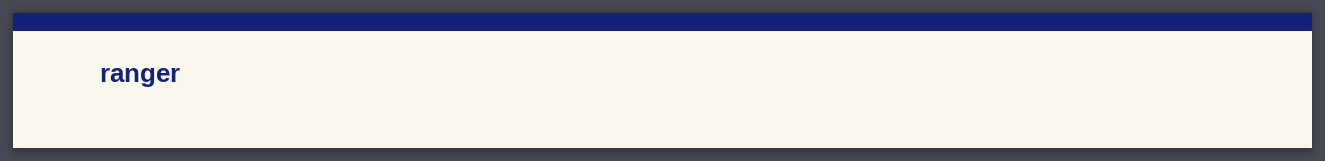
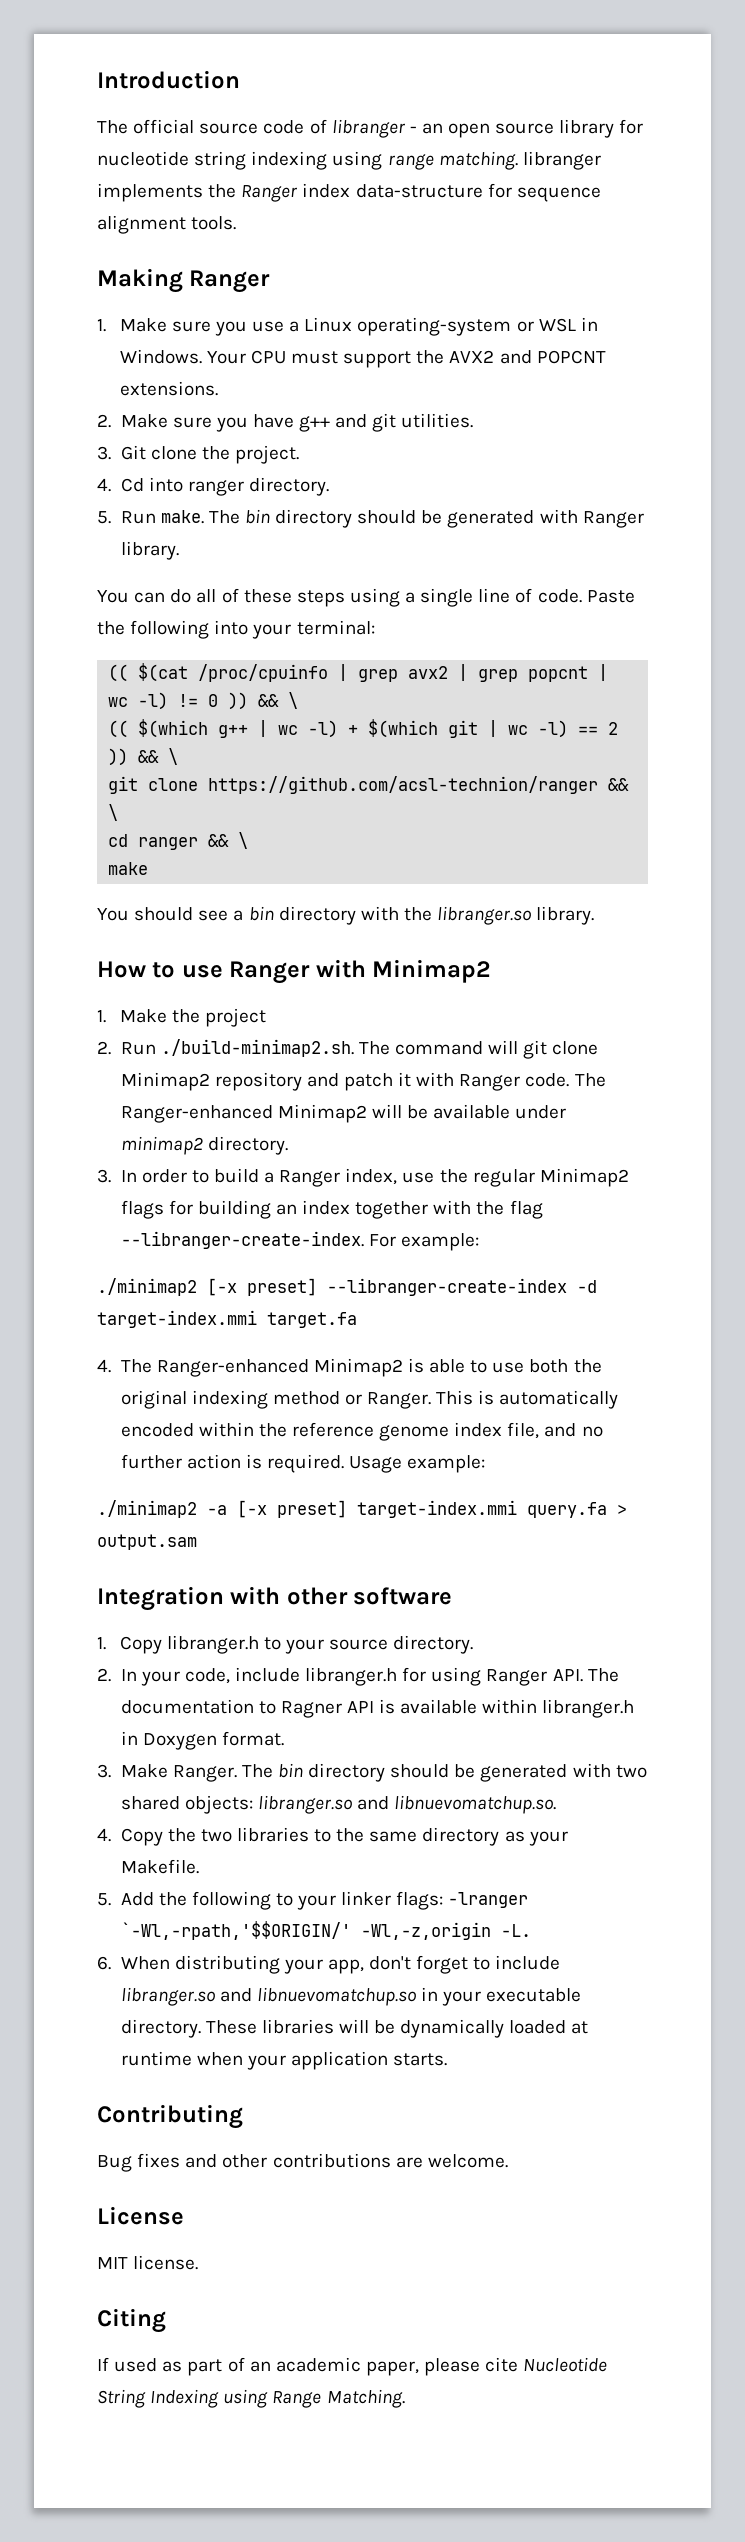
- ranger
+ Introduction
+ The official source code of libranger - an open source library for nucleotide string indexing using range matching. libranger implements the Ranger index data-structure for sequence alignment tools.
+ Making Ranger
+ 1. Make sure you use a Linux operating-system or WSL in Windows. Your CPU must support the AVX2 and POPCNT extensions.
+ 2. Make sure you have g++ and git utilities.
+ 3. Git clone the project.
+ 4. Cd into ranger directory.
+ 5. Run make. The bin directory should be generated with Ranger library.
+ You can do all of these steps using a single line of code. Paste the following into your terminal:
+ (( $(cat /proc/cpuinfo | grep avx2 | grep popcnt | wc -l) != 0 )) && \
+ (( $(which g++ | wc -l) + $(which git | wc -l) == 2 )) && \
+ git clone https://github.com/acsl-technion/ranger && \
+ cd ranger && \
+ make
+ You should see a bin directory with the libranger.so library.
+ How to use Ranger with Minimap2
+ 1. Make the project
+ 2. Run ./build-minimap2.sh. The command will git clone Minimap2 repository and patch it with Ranger code. The Ranger-enhanced Minimap2 will be available under minimap2 directory.
+ 3. In order to build a Ranger index, use the regular Minimap2 flags for building an index together with the flag --libranger-create-index. For example:
+ ./minimap2 [-x preset] --libranger-create-index -d target-index.mmi target.fa
+ 4. The Ranger-enhanced Minimap2 is able to use both the original indexing method or Ranger. This is automatically encoded within the reference genome index file, and no further action is required. Usage example:
+ ./minimap2 -a [-x preset] target-index.mmi query.fa > output.sam
+ Integration with other software
+ 1. Copy libranger.h to your source directory.
+ 2. In your code, include libranger.h for using Ranger API. The documentation to Ragner API is available within libranger.h in Doxygen format.
+ 3. Make Ranger. The bin directory should be generated with two shared objects: libranger.so and libnuevomatchup.so.
+ 4. Copy the two libraries to the same directory as your Makefile.
+ 5. Add the following to your linker flags: -lranger `-Wl,-rpath,'$$ORIGIN/' -Wl,-z,origin -L.
+ 6. When distributing your app, don't forget to include libranger.so and libnuevomatchup.so in your executable directory. These libraries will be dynamically loaded at runtime when your application starts.
+ Contributing
+ Bug fixes and other contributions are welcome.
+ License
+ MIT license.
+ Citing
+ If used as part of an academic paper, please cite Nucleotide String Indexing using Range Matching.

